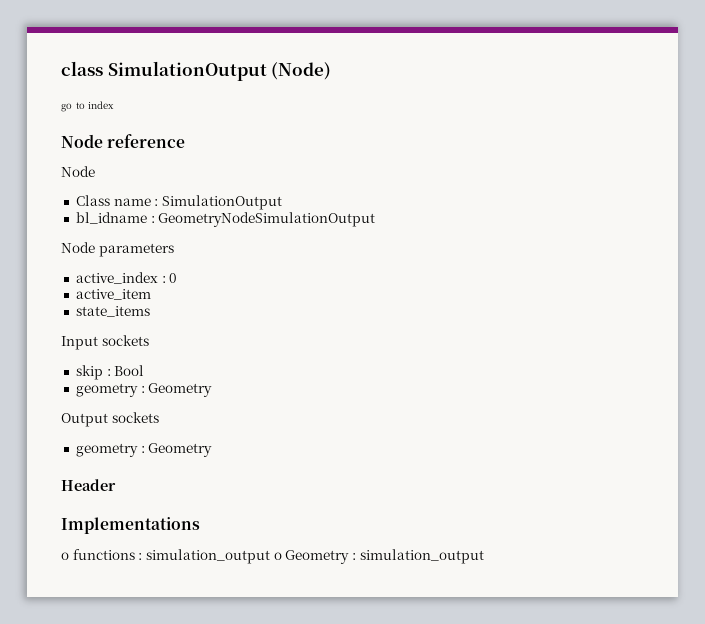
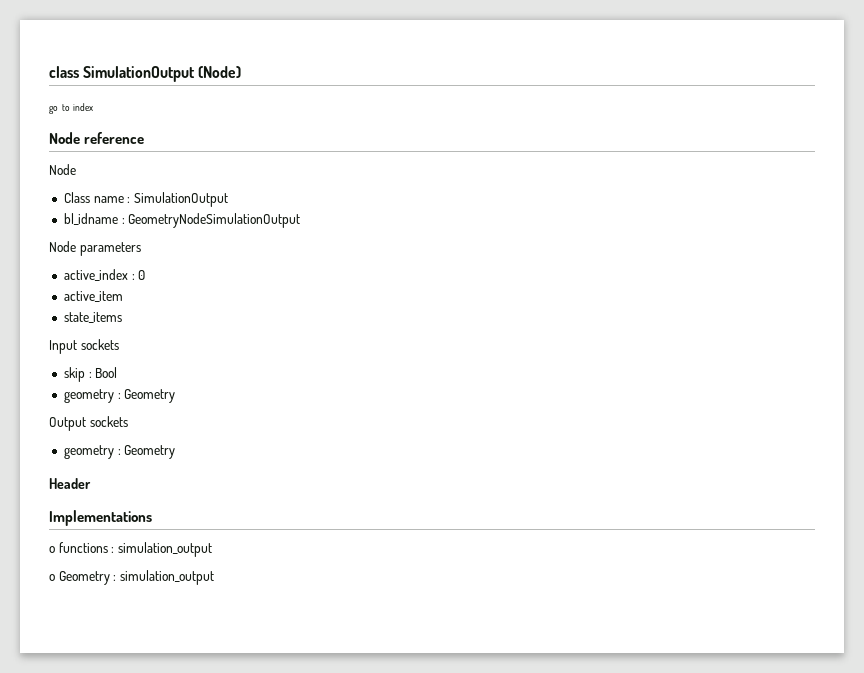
- o functions : simulation_output o Geometry : simulation_output
+ o functions : simulation_output
+ o Geometry : simulation_output

